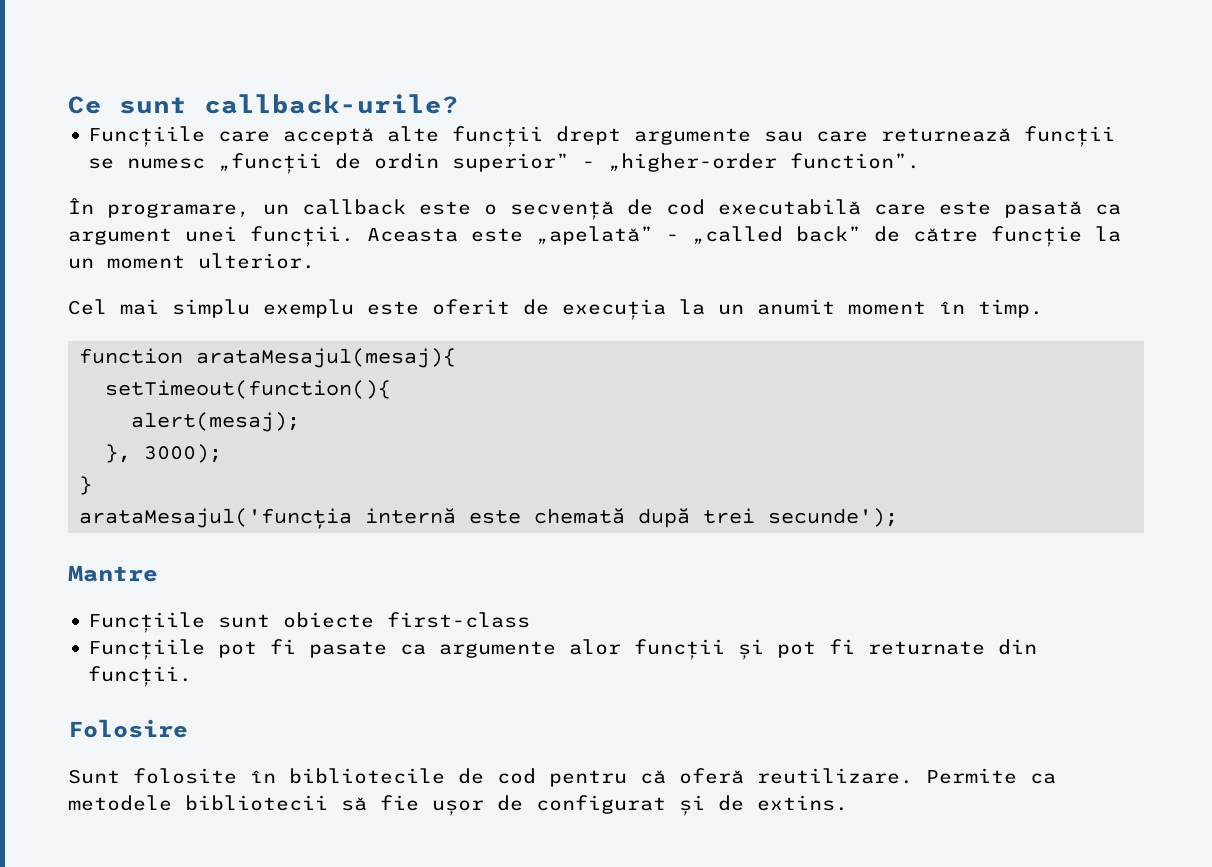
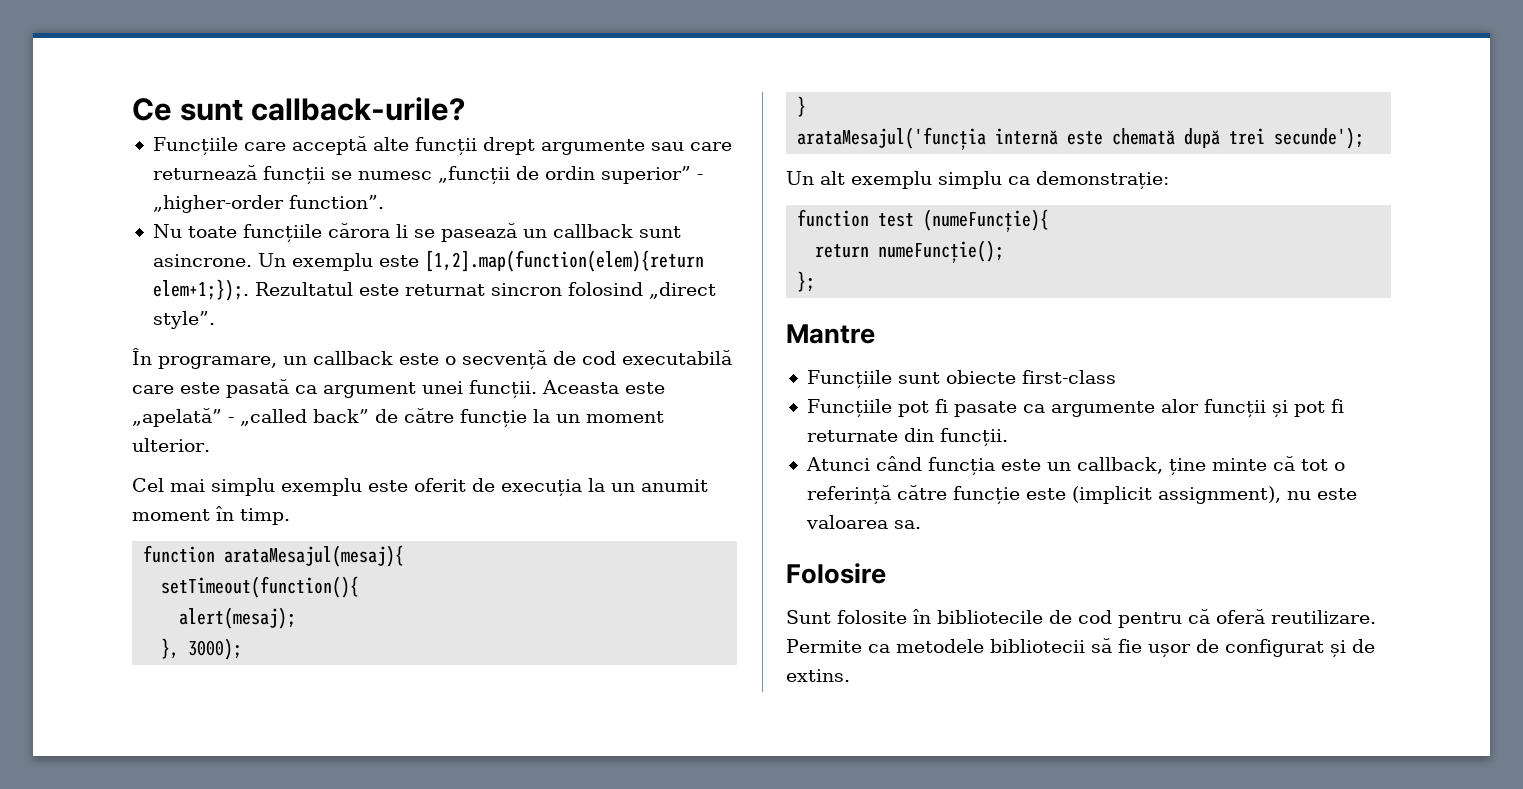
+ Nu toate funcțiile cărora li se pasează un callback sunt asincrone. Un exemplu este [1,2].map(function(elem){return elem+1;});. Rezultatul este returnat sincron folosind „direct style”.
+ Un alt exemplu simplu ca demonstrație:
+ function test (numeFuncție){
+ return numeFuncție();
+ };
+ Atunci când funcția este un callback, ține minte că tot o referință către funcție este (implicit assignment), nu este valoarea sa.

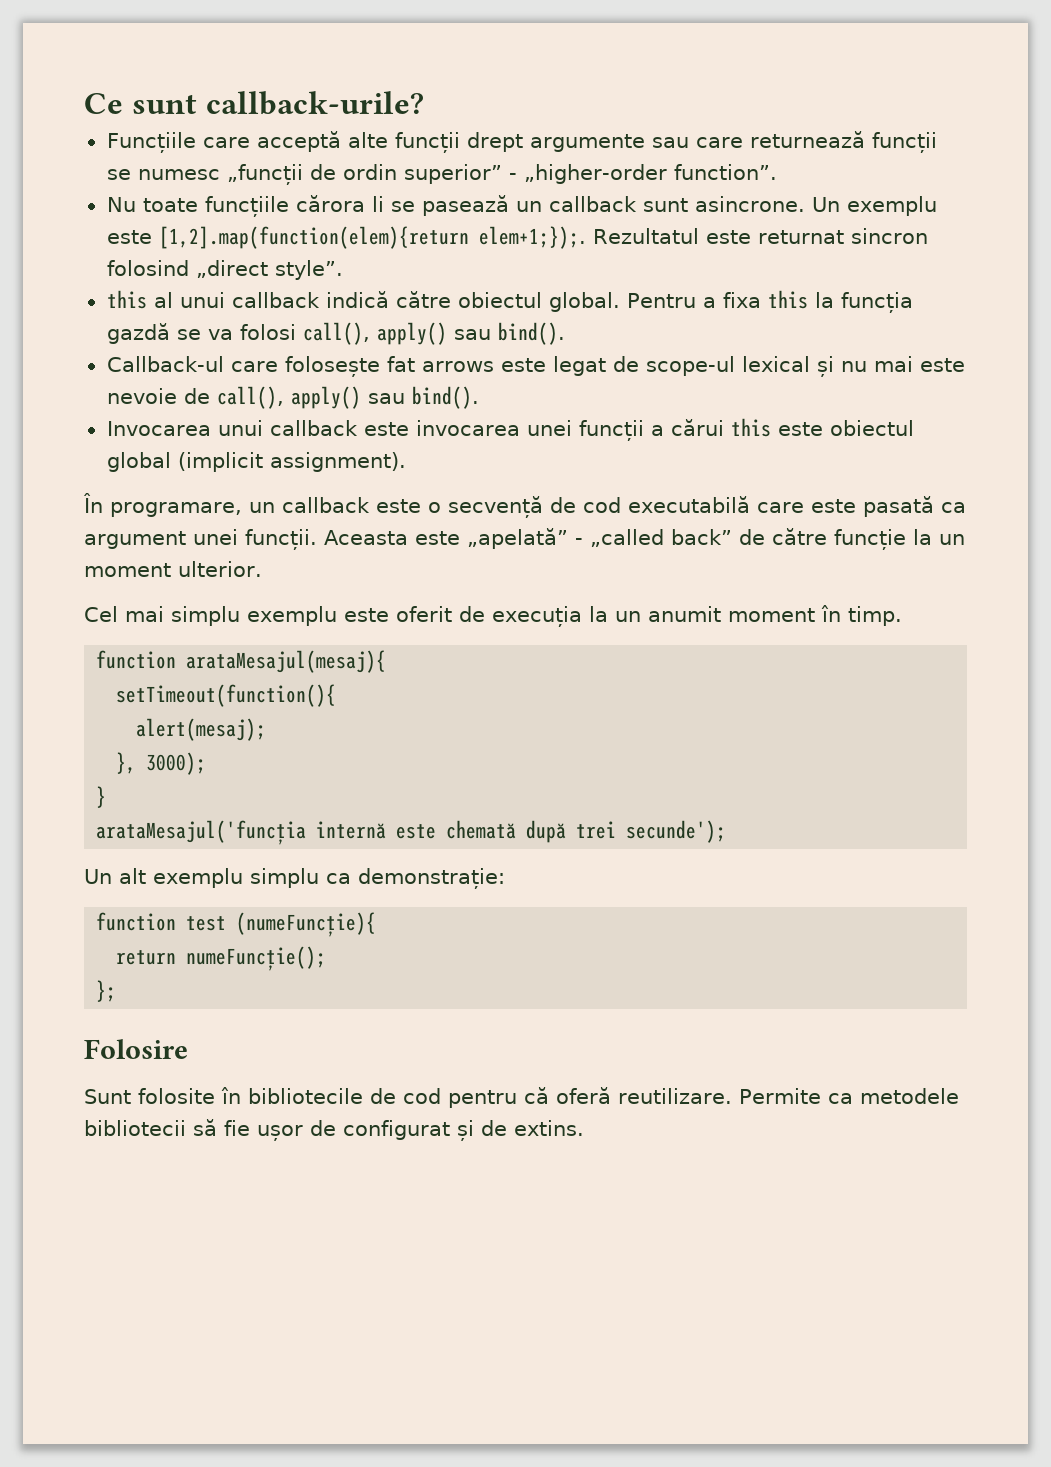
+ this al unui callback indică către obiectul global. Pentru a fixa this la funcția gazdă se va folosi call(), apply() sau bind().
+ Callback-ul care folosește fat arrows este legat de scope-ul lexical și nu mai este nevoie de call(), apply() sau bind().
+ Invocarea unui callback este invocarea unei funcții a cărui this este obiectul global (implicit assignment).
- Mantre
- Funcțiile sunt obiecte first-class
- Funcțiile pot fi pasate ca argumente alor funcții și pot fi returnate din funcții.
- Atunci când funcția este un callback, ține minte că tot o referință către funcție este (implicit assignment), nu este valoarea sa.

